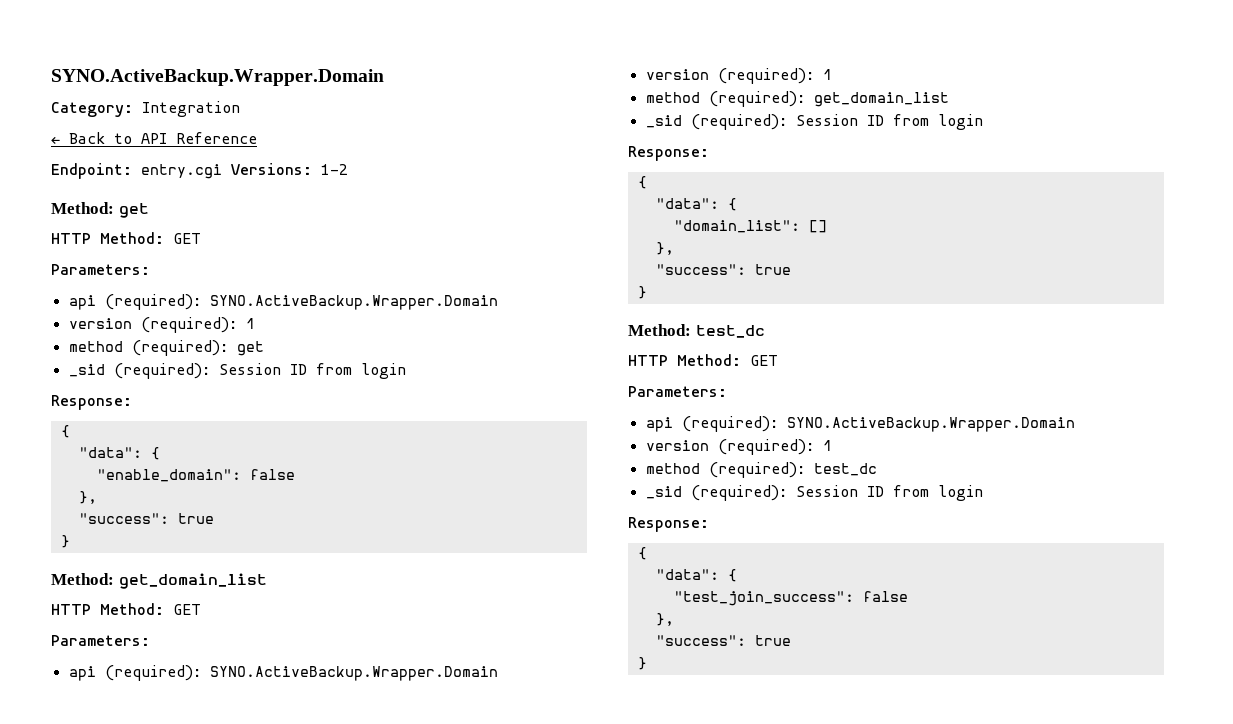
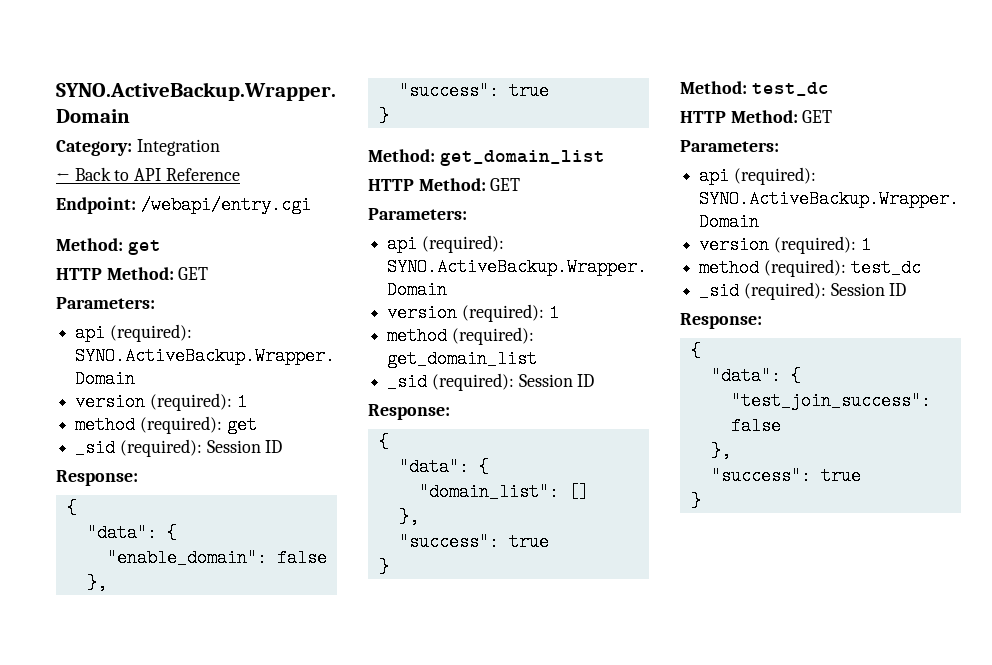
- Endpoint: entry.cgi Versions: 1-2
+ Endpoint: /webapi/entry.cgi
  method (required): get
- _sid (required): Session ID from login
+ _sid (required): Session ID
  method (required): get_domain_list
- _sid (required): Session ID from login
+ _sid (required): Session ID
  method (required): test_dc
- _sid (required): Session ID from login
+ _sid (required): Session ID

